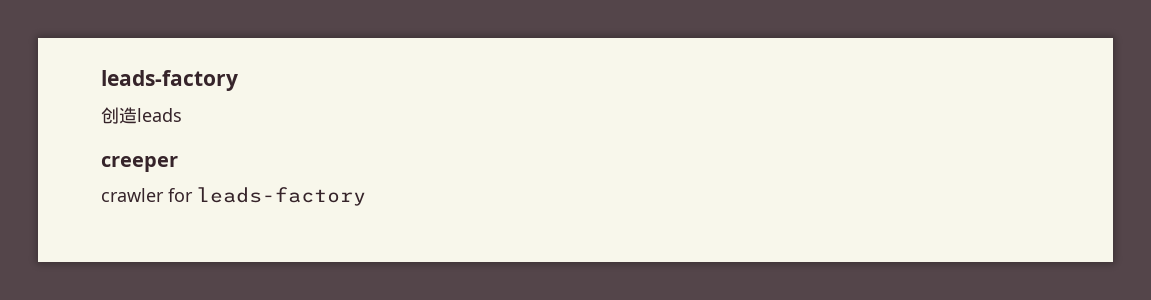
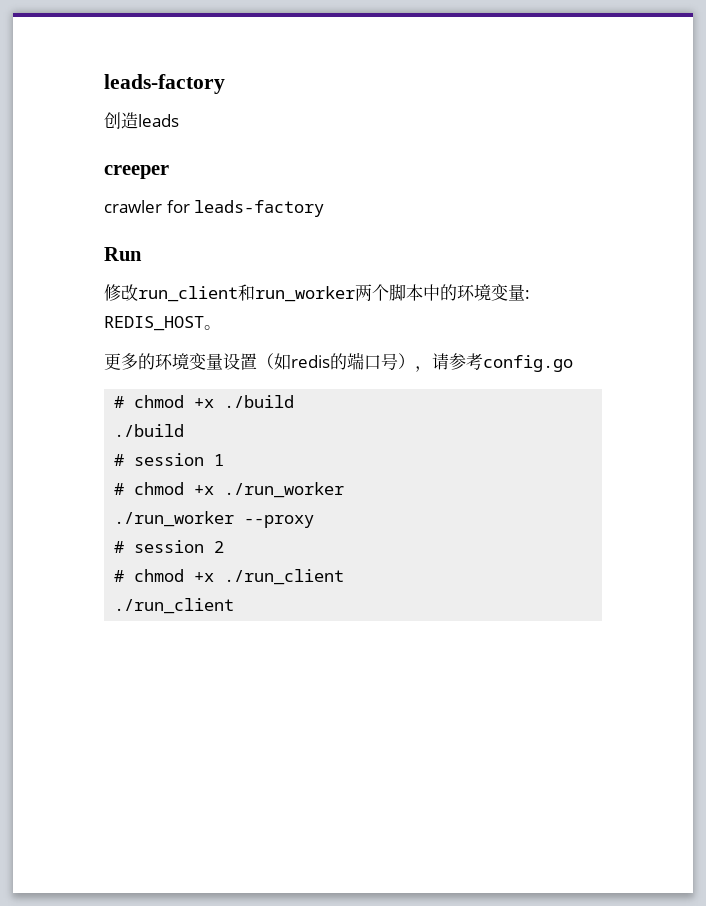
+ Run
+ 修改run_client和run_worker两个脚本中的环境变量: REDIS_HOST。
+ 更多的环境变量设置（如redis的端口号），请参考config.go
+ # chmod +x ./build
+ ./build
+ # session 1
+ # chmod +x ./run_worker
+ ./run_worker --proxy
+ # session 2
+ # chmod +x ./run_client
+ ./run_client

